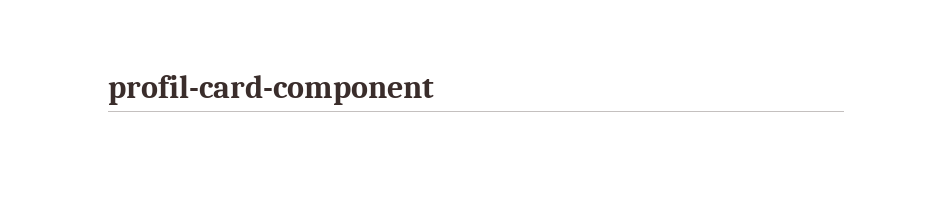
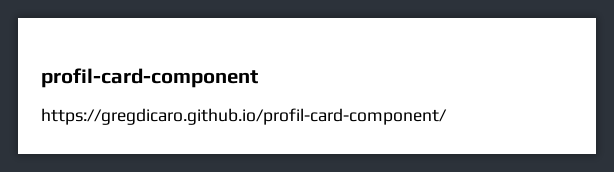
+ https://gregdicaro.github.io/profil-card-component/

